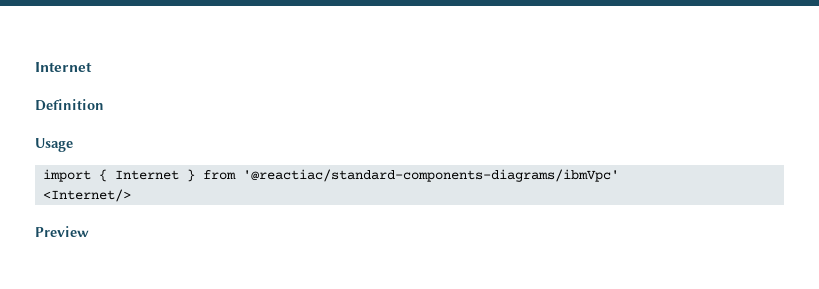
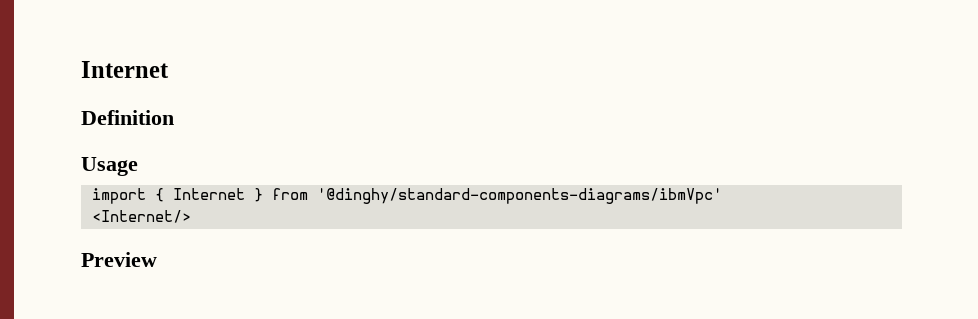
- import { Internet } from '@reactiac/standard-components-diagrams/ibmVpc'
+ import { Internet } from '@dinghy/standard-components-diagrams/ibmVpc'

